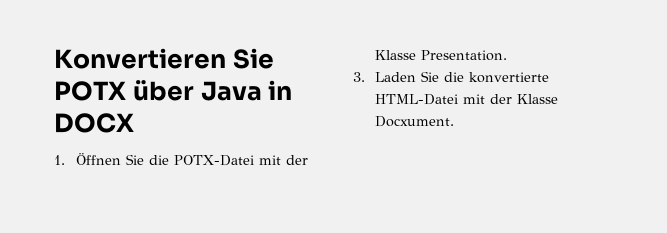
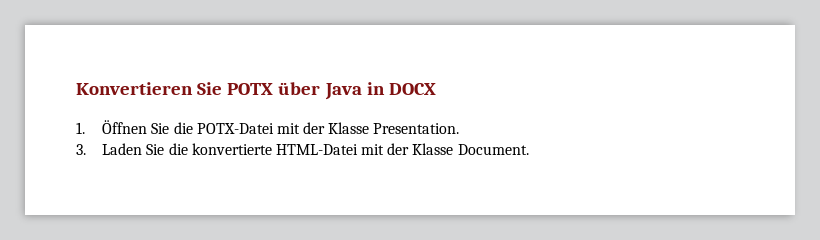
- 3. Laden Sie die konvertierte HTML-Datei mit der Klasse Docxument.
+ 3. Laden Sie die konvertierte HTML-Datei mit der Klasse Document.

